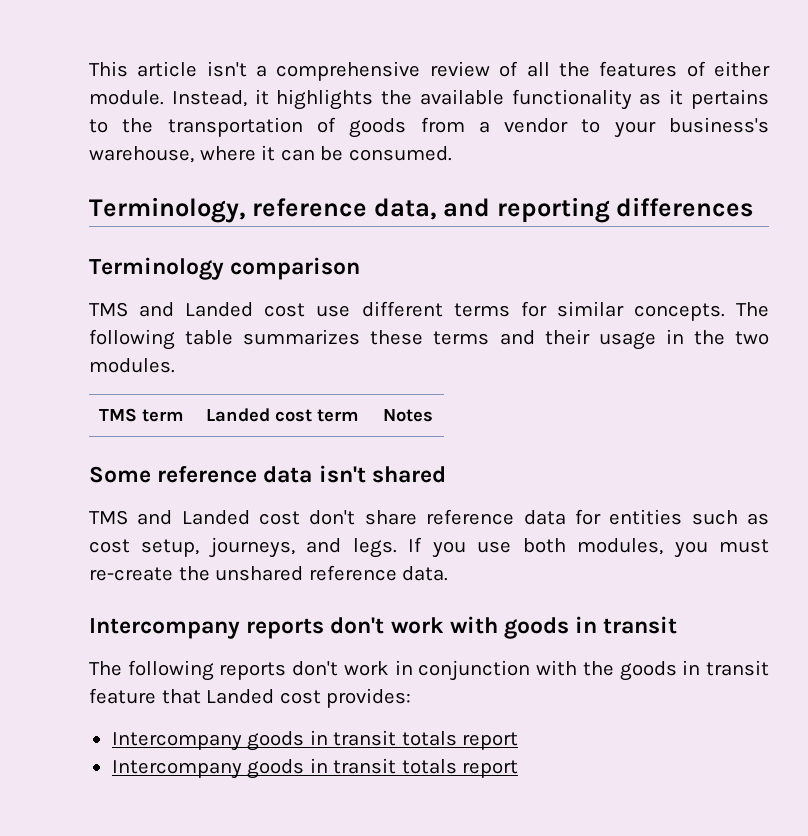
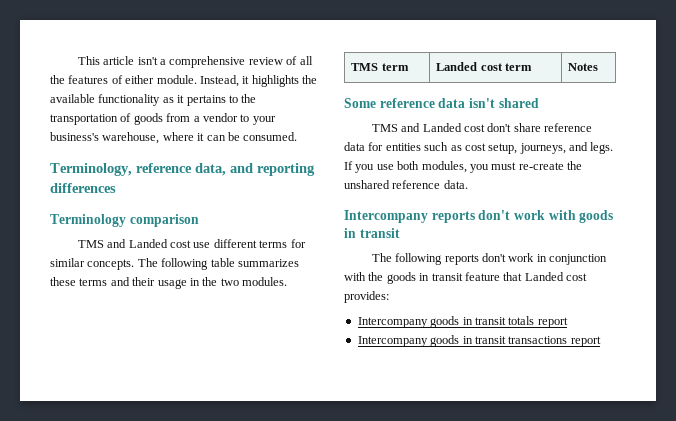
  The following reports don't work in conjunction with the goods in transit feature that Landed cost provides:
  Intercompany goods in transit totals report
- Intercompany goods in transit totals report
+ Intercompany goods in transit transactions report

